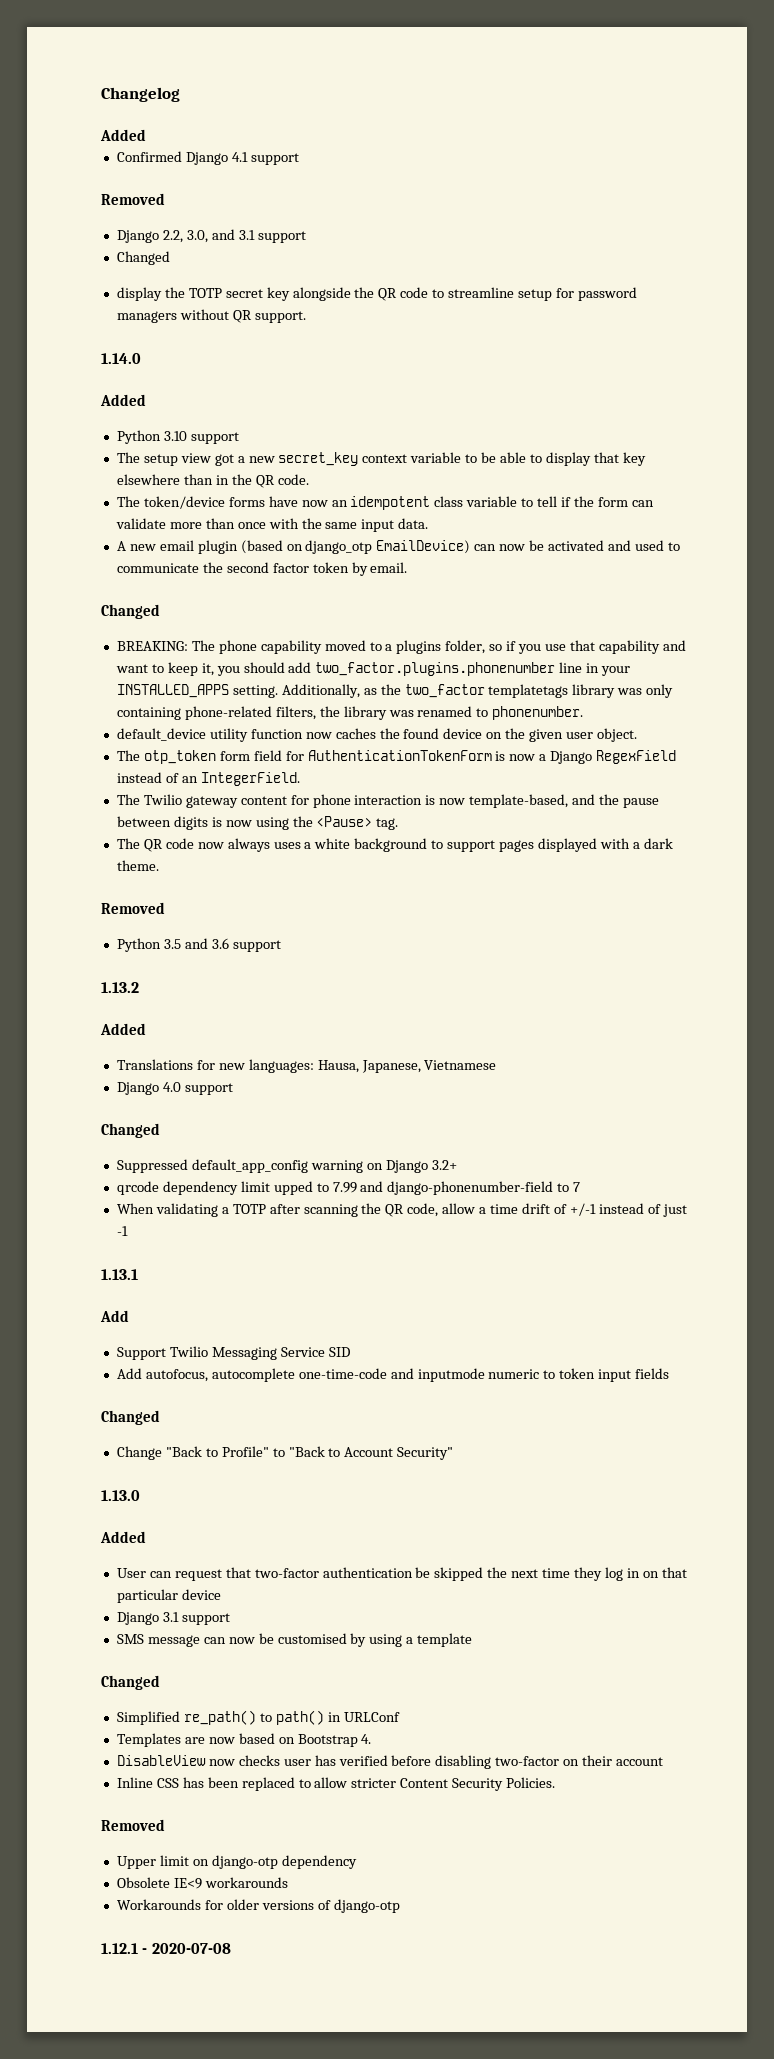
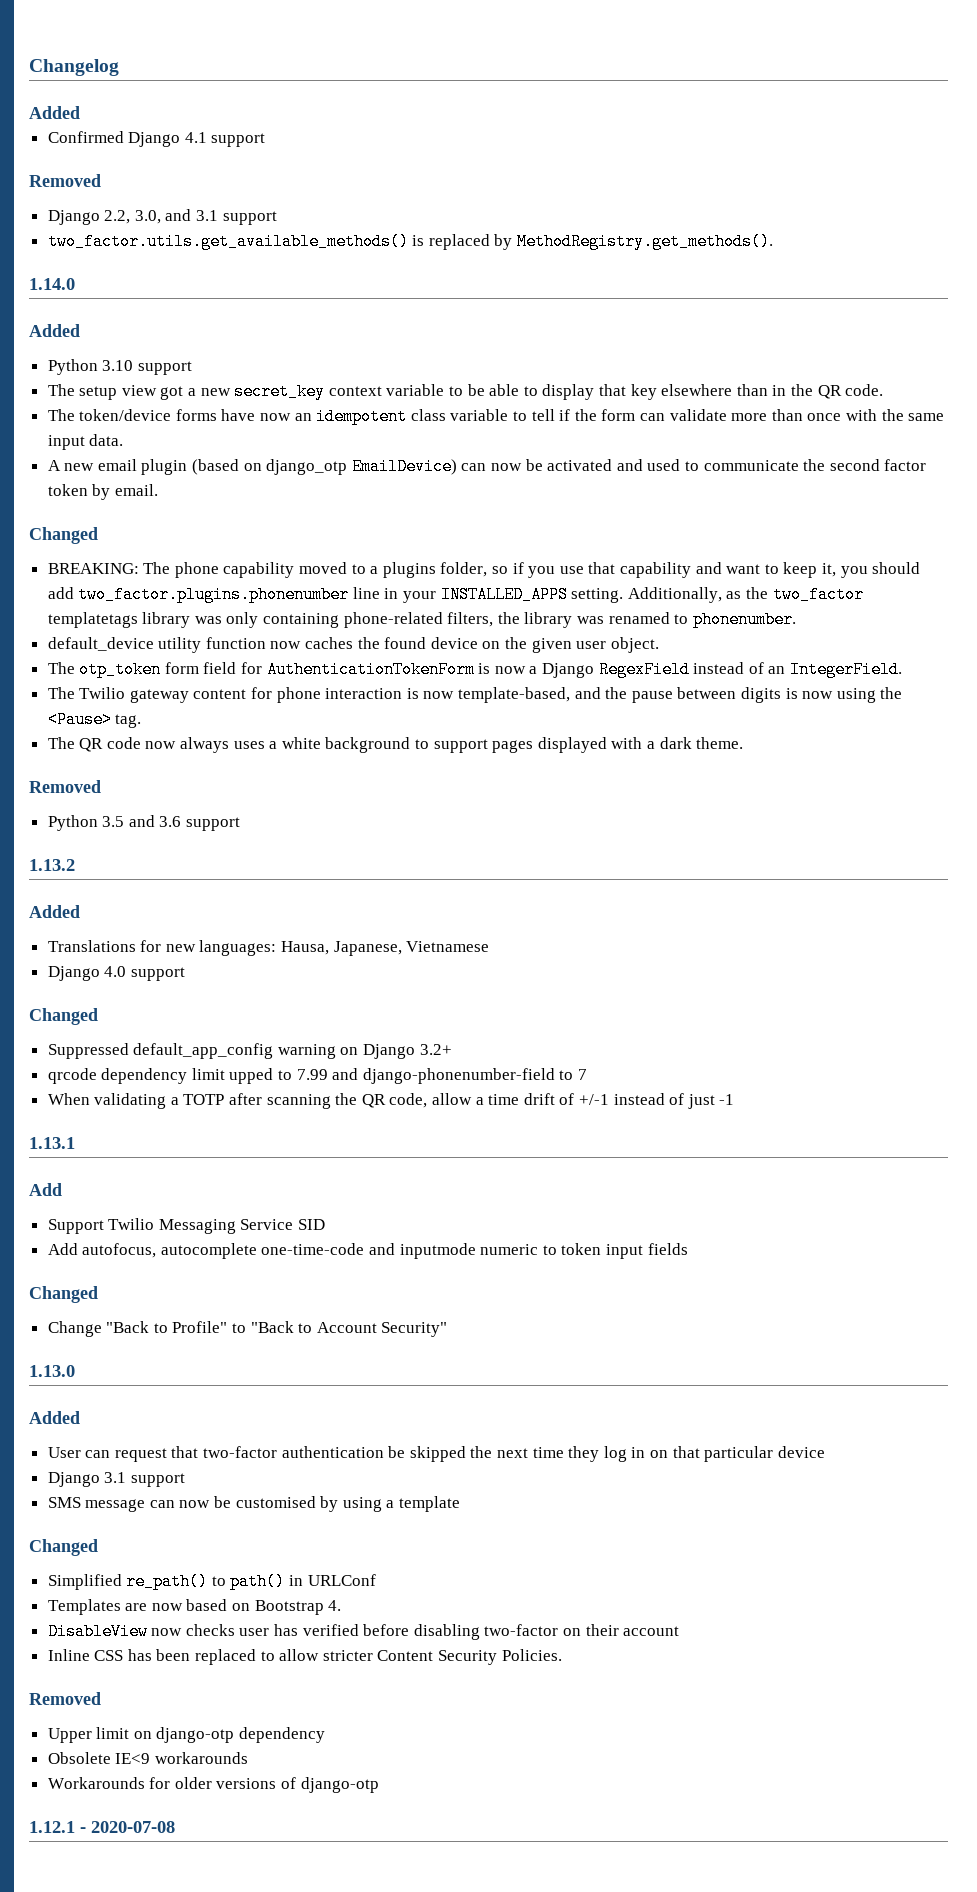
  Django 2.2, 3.0, and 3.1 support
- Changed
- display the TOTP secret key alongside the QR code to streamline setup for password managers without QR support.
+ two_factor.utils.get_available_methods() is replaced by MethodRegistry.get_methods().

